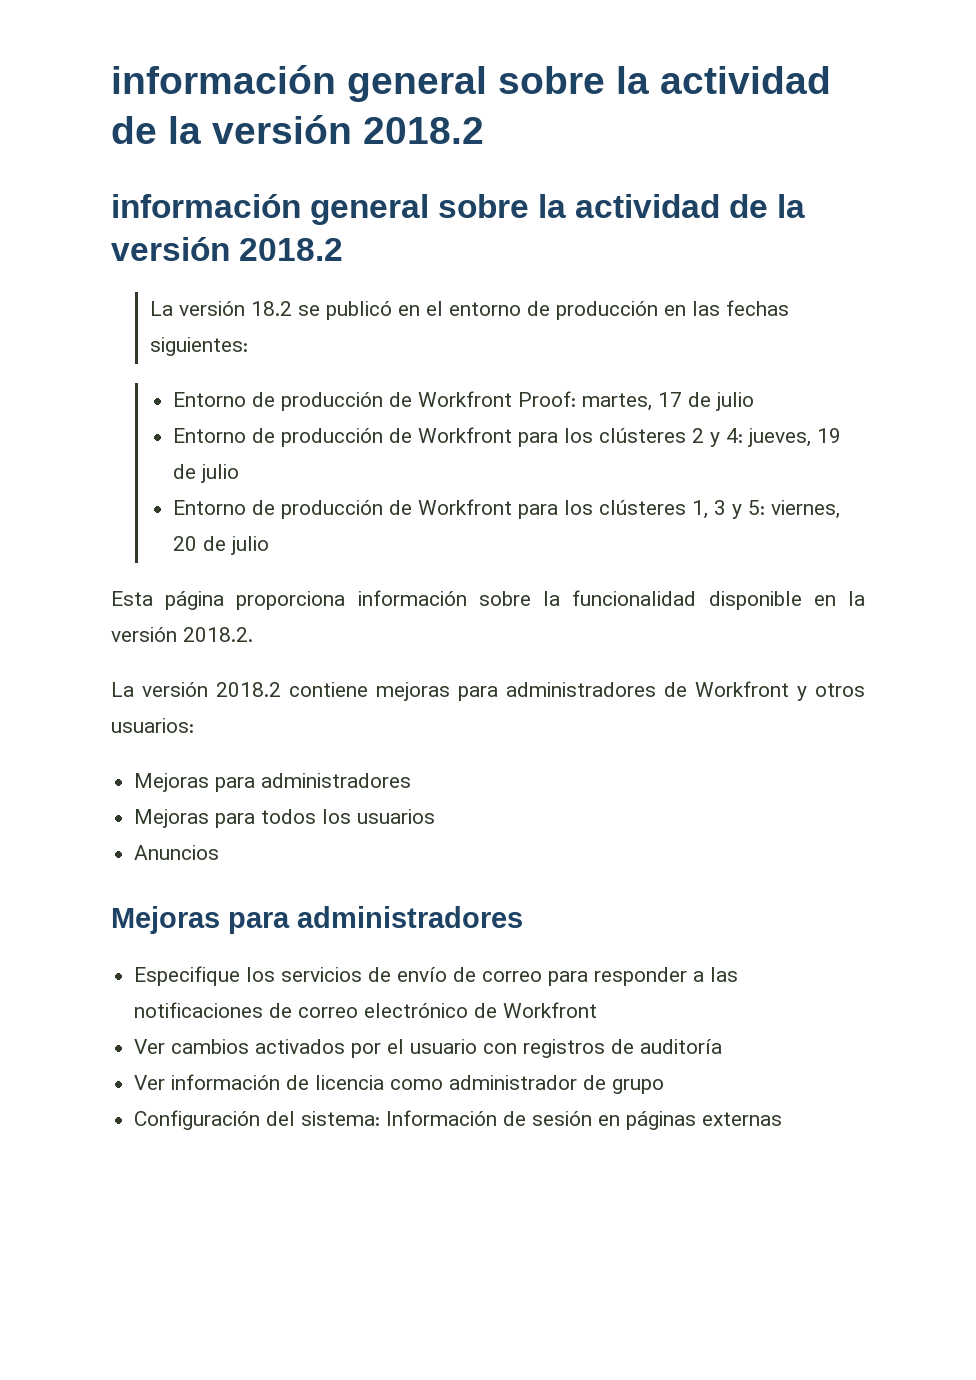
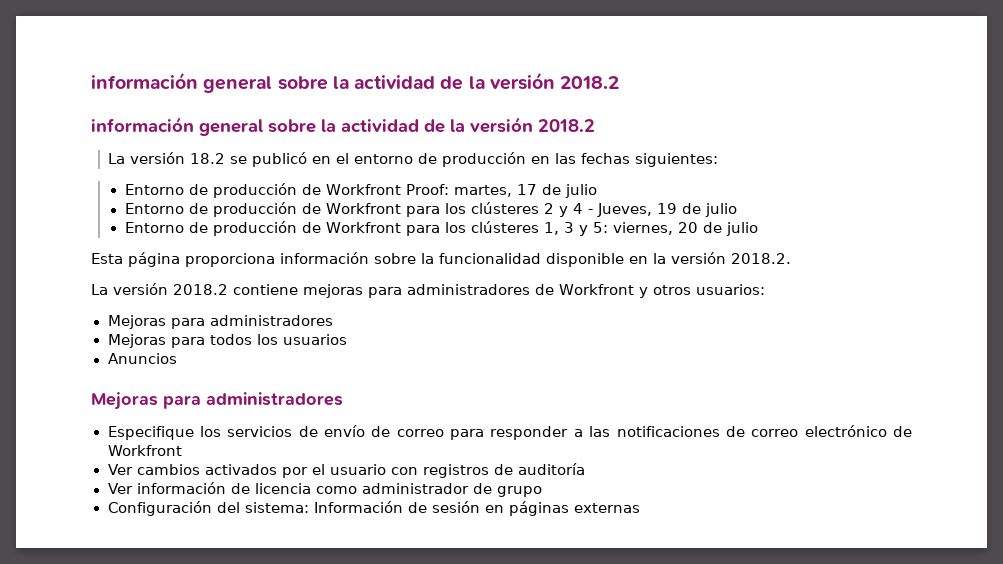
- Entorno de producción de Workfront para los clústeres 2 y 4: jueves, 19 de julio
+ Entorno de producción de Workfront para los clústeres 2 y 4 - Jueves, 19 de julio

